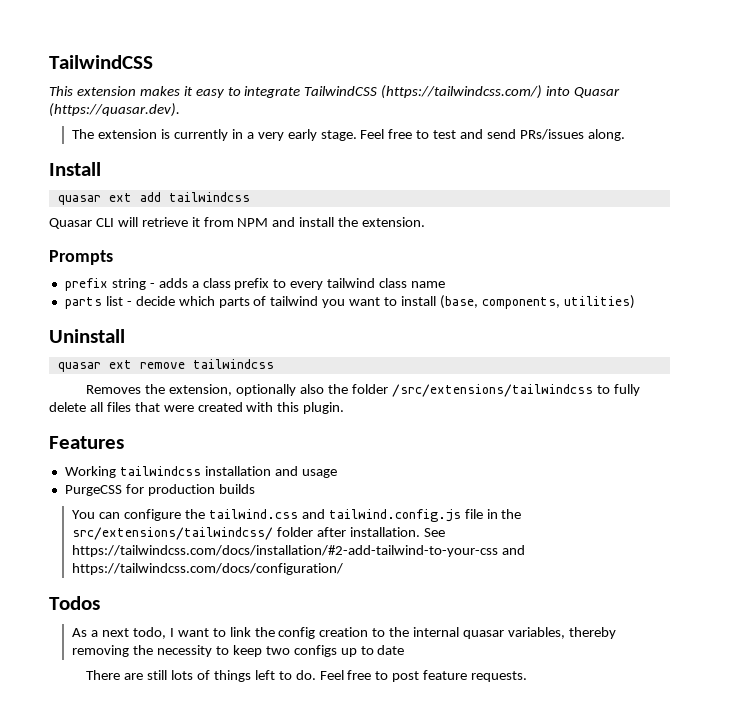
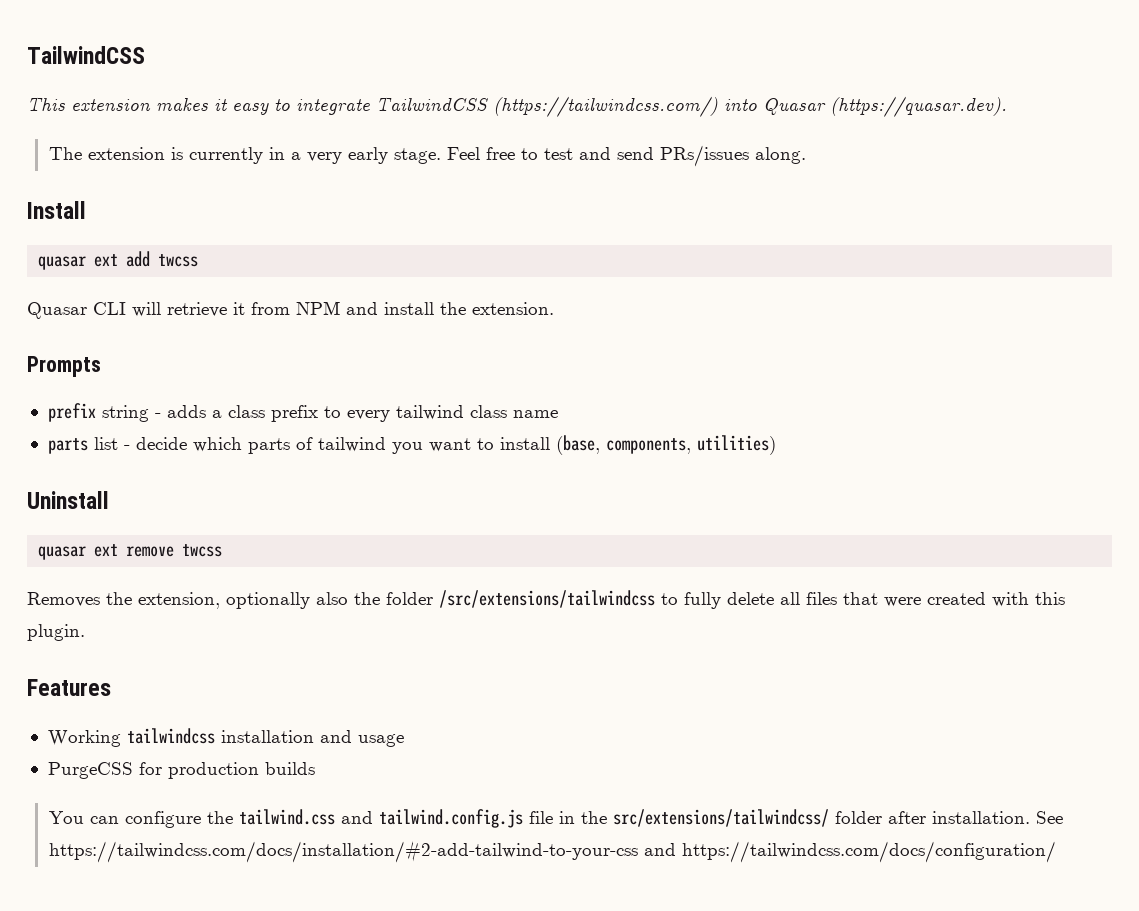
- quasar ext add tailwindcss
+ quasar ext add twcss
- quasar ext remove tailwindcss
+ quasar ext remove twcss
- Todos
- As a next todo, I want to link the config creation to the internal quasar variables, thereby removing the necessity to keep two configs up to date
- There are still lots of things left to do. Feel free to post feature requests.

